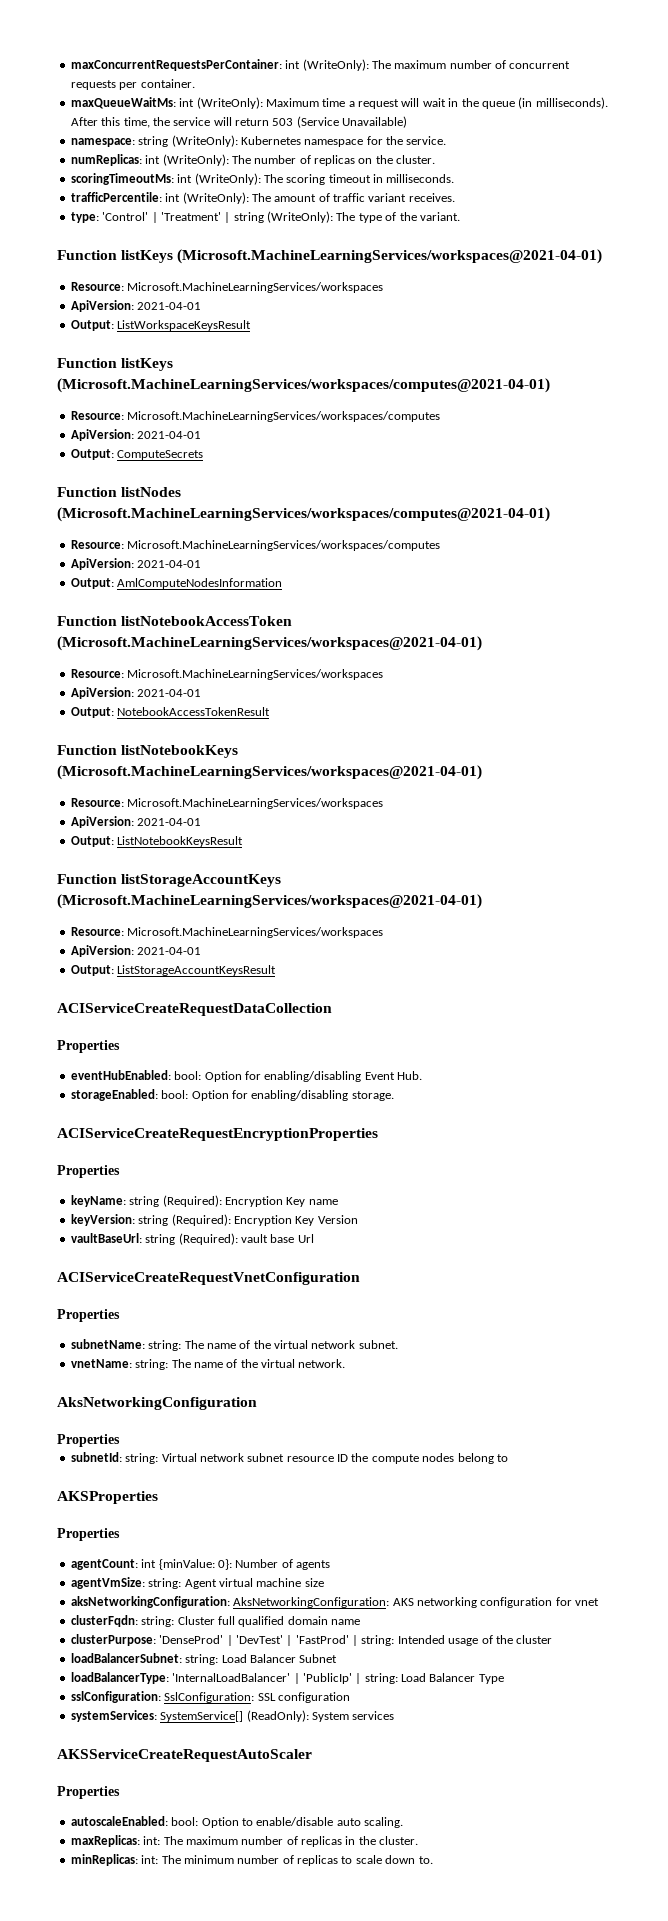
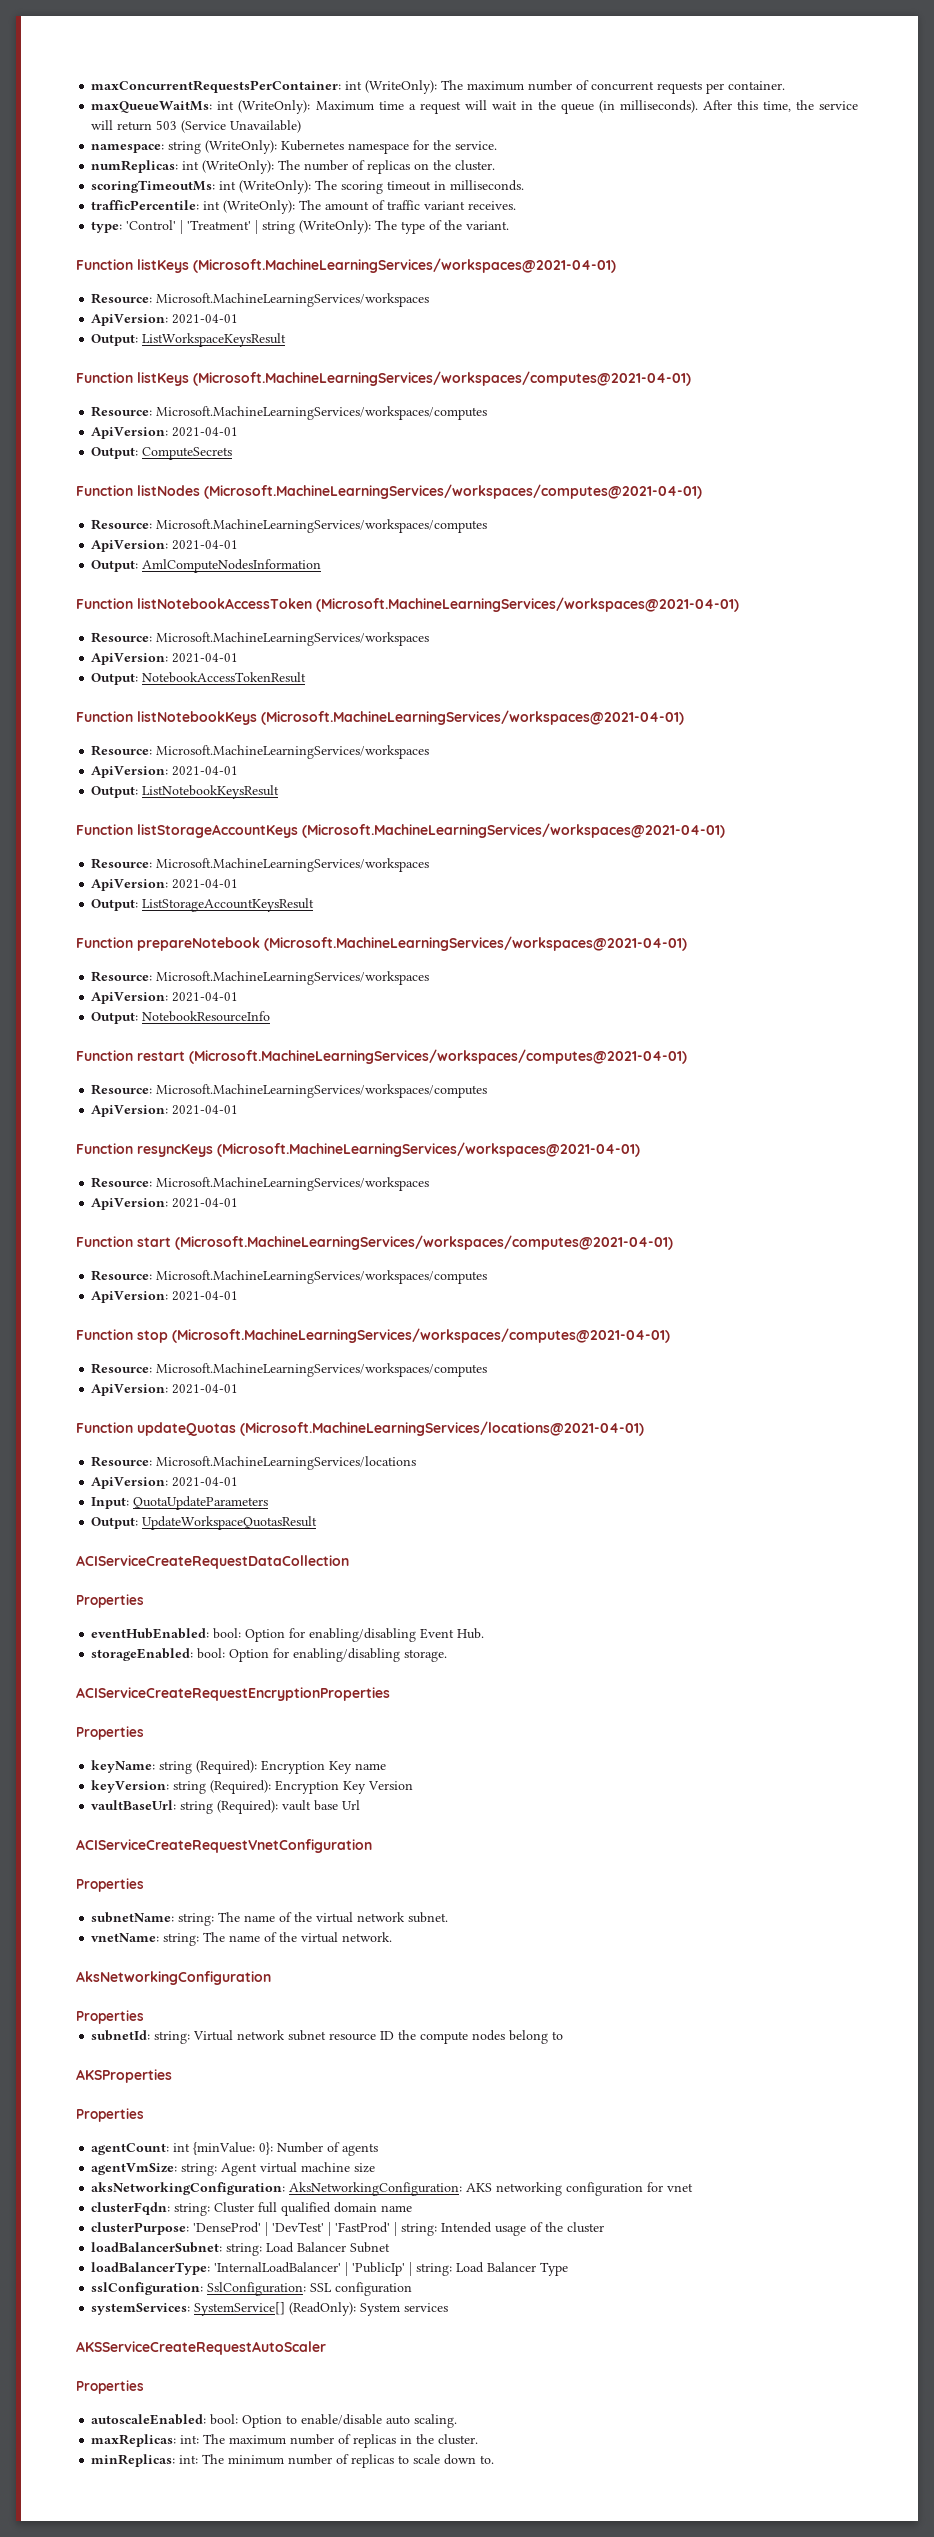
+ Function prepareNotebook (Microsoft.MachineLearningServices/workspaces@2021-04-01)
+ Resource: Microsoft.MachineLearningServices/workspaces
+ ApiVersion: 2021-04-01
+ Output: NotebookResourceInfo
+ Function restart (Microsoft.MachineLearningServices/workspaces/computes@2021-04-01)
+ Resource: Microsoft.MachineLearningServices/workspaces/computes
+ ApiVersion: 2021-04-01
+ Function resyncKeys (Microsoft.MachineLearningServices/workspaces@2021-04-01)
+ Resource: Microsoft.MachineLearningServices/workspaces
+ ApiVersion: 2021-04-01
+ Function start (Microsoft.MachineLearningServices/workspaces/computes@2021-04-01)
+ Resource: Microsoft.MachineLearningServices/workspaces/computes
+ ApiVersion: 2021-04-01
+ Function stop (Microsoft.MachineLearningServices/workspaces/computes@2021-04-01)
+ Resource: Microsoft.MachineLearningServices/workspaces/computes
+ ApiVersion: 2021-04-01
+ Function updateQuotas (Microsoft.MachineLearningServices/locations@2021-04-01)
+ Resource: Microsoft.MachineLearningServices/locations
+ ApiVersion: 2021-04-01
+ Input: QuotaUpdateParameters
+ Output: UpdateWorkspaceQuotasResult

